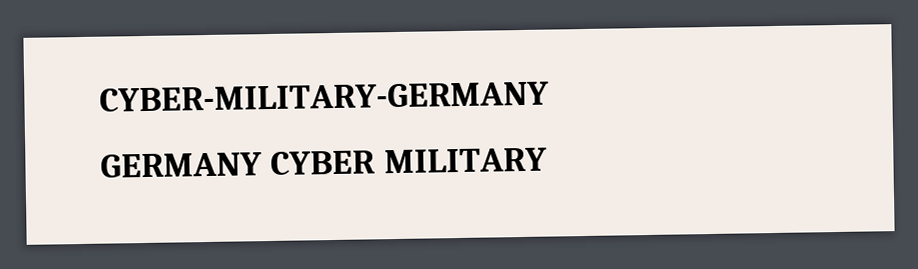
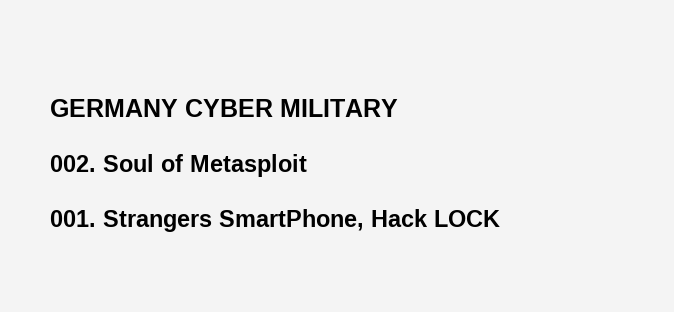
- CYBER-MILITARY-GERMANY
+ 002. Soul of Metasploit
+ 001. Strangers SmartPhone, Hack LOCK

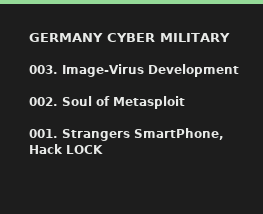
+ 003. Image-Virus Development

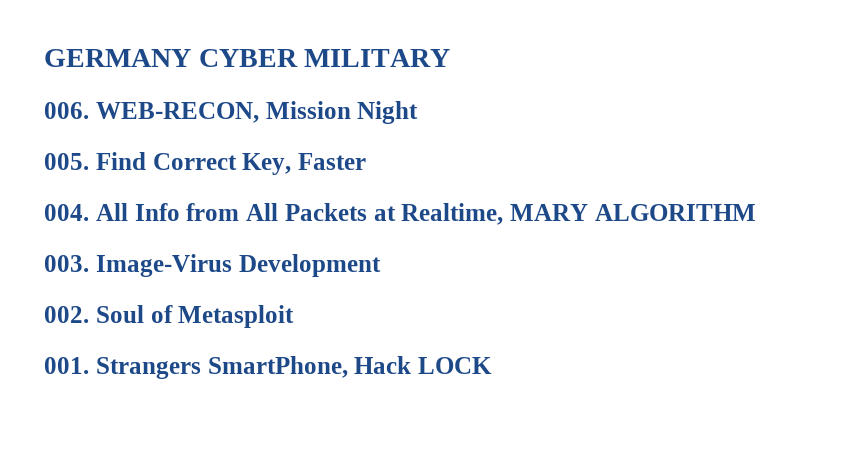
+ 006. WEB-RECON, Mission Night
+ 005. Find Correct Key, Faster
+ 004. All Info from All Packets at Realtime, MARY ALGORITHM

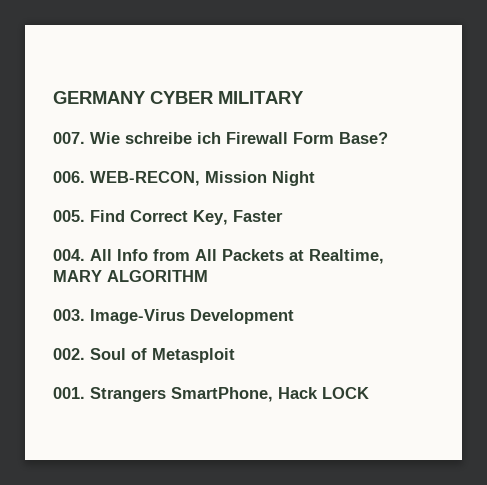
+ 007. Wie schreibe ich Firewall Form Base?

